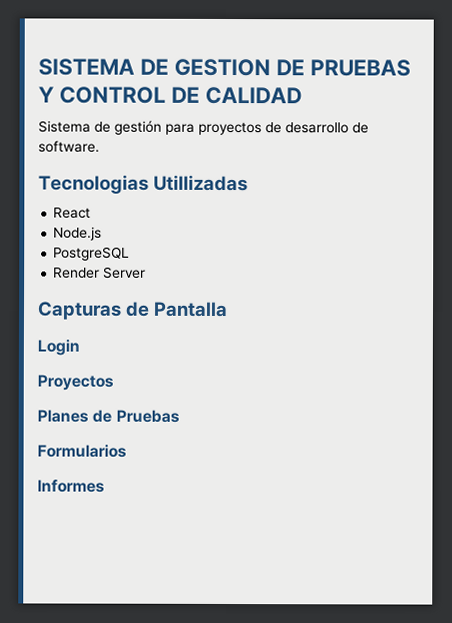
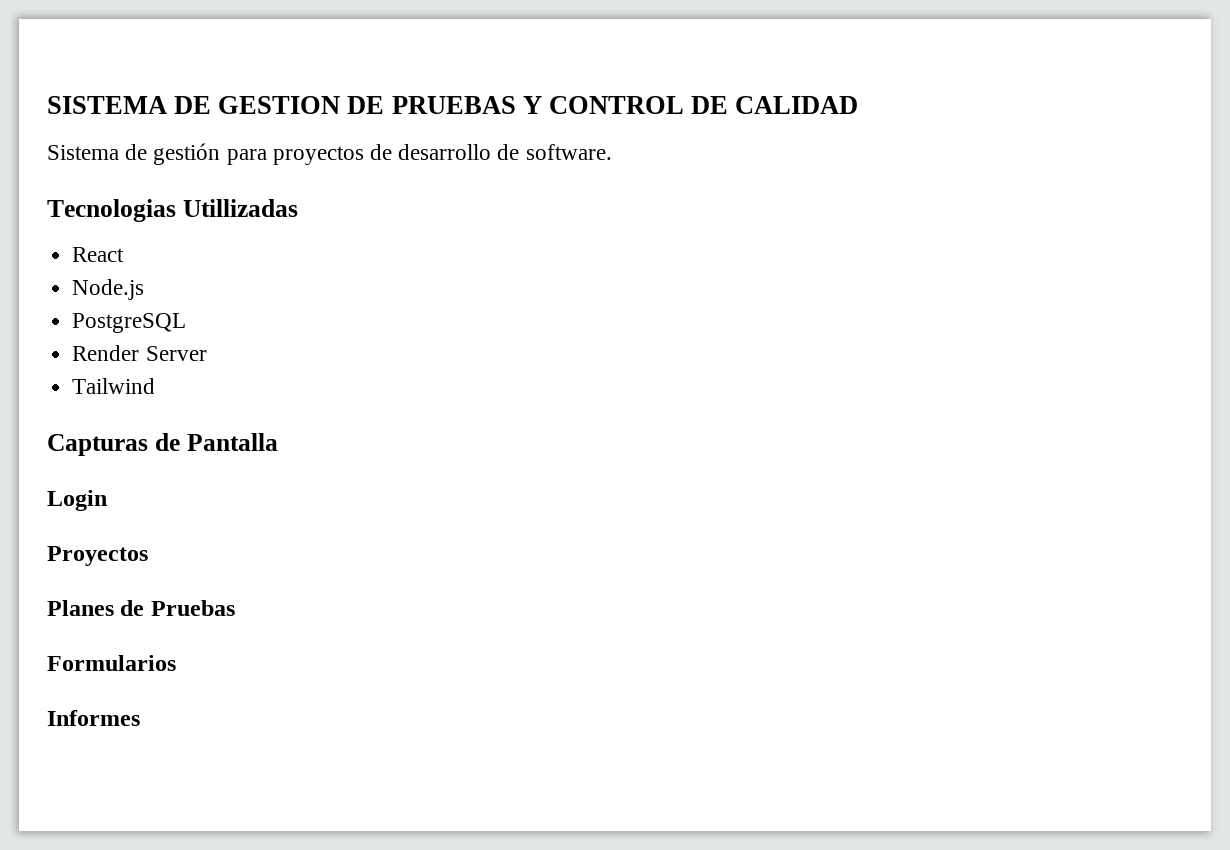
+ Tailwind

